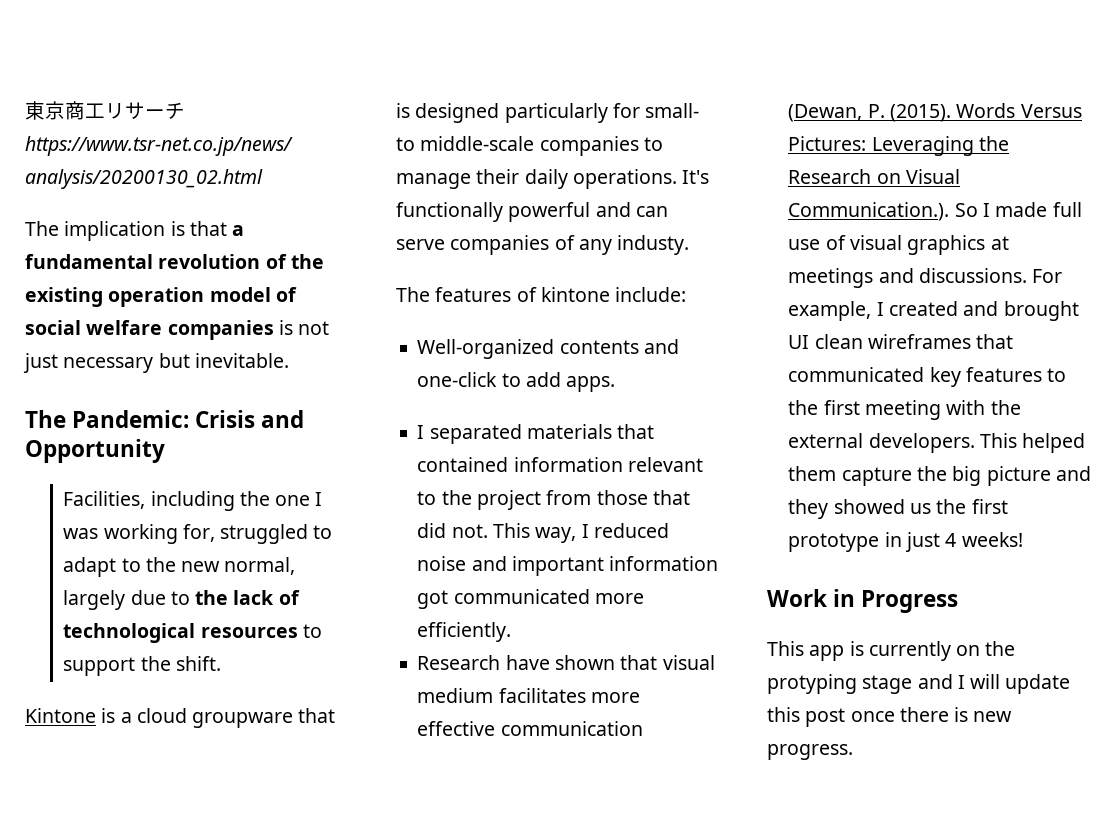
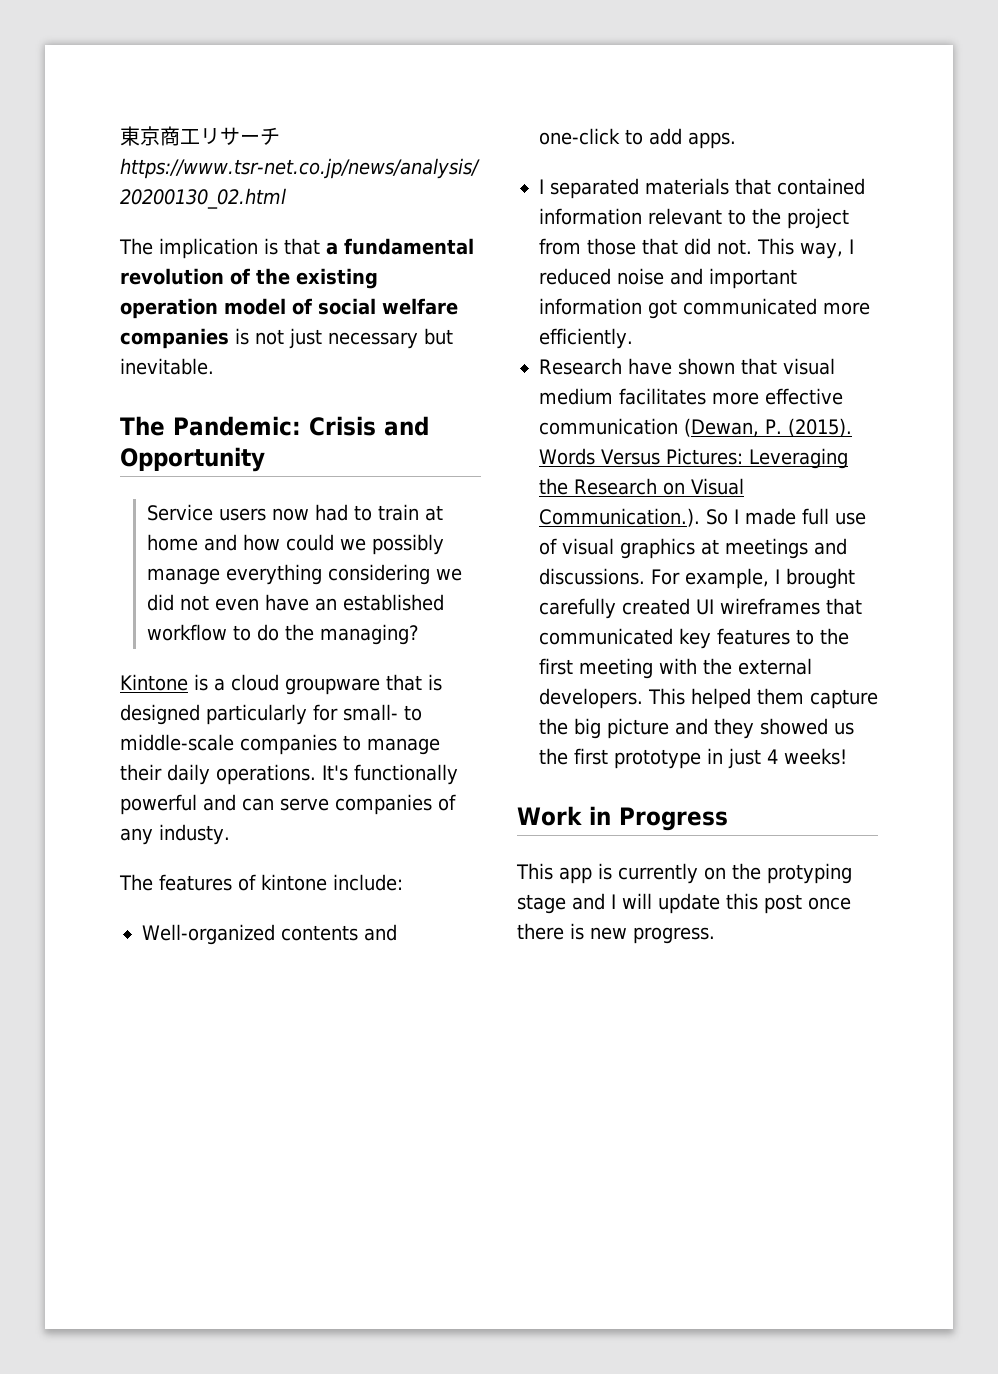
- Facilities, including the one I was working for, struggled to adapt to the new normal, largely due to the lack of technological resources to support the shift.
+ Service users now had to train at home and how could we possibly manage everything considering we did not even have an established workflow to do the managing?
- For example, I created and brought UI clean wireframes that communicated key features to the first meeting with the external developers.
+ For example, I brought carefully created UI wireframes that communicated key features to the first meeting with the external developers.

